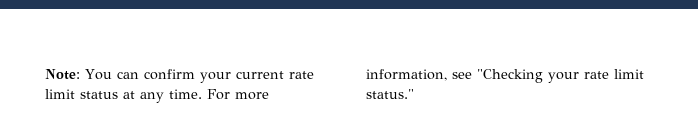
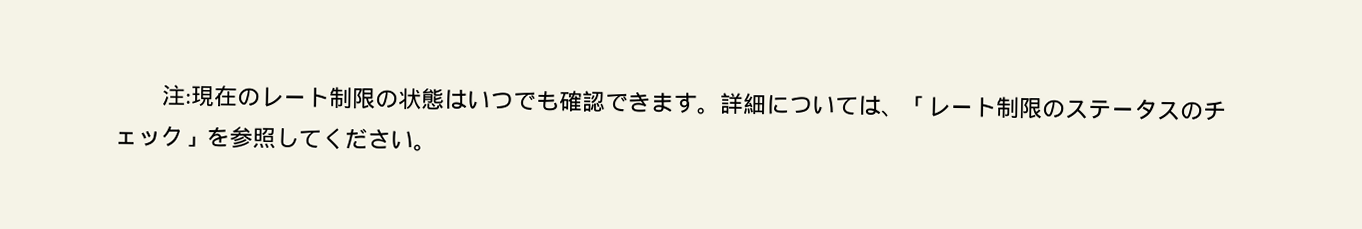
- Note: You can confirm your current rate limit status at any time. For more information, see "Checking your rate limit status."
+ 注:現在のレート制限の状態はいつでも確認できます。詳細については、「レート制限のステータスのチェック」を参照してください。

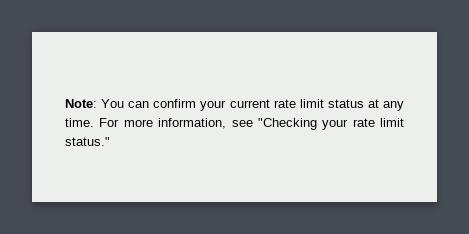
- 注:現在のレート制限の状態はいつでも確認できます。詳細については、「レート制限のステータスのチェック」を参照してください。
+ Note: You can confirm your current rate limit status at any time. For more information, see "Checking your rate limit status."

